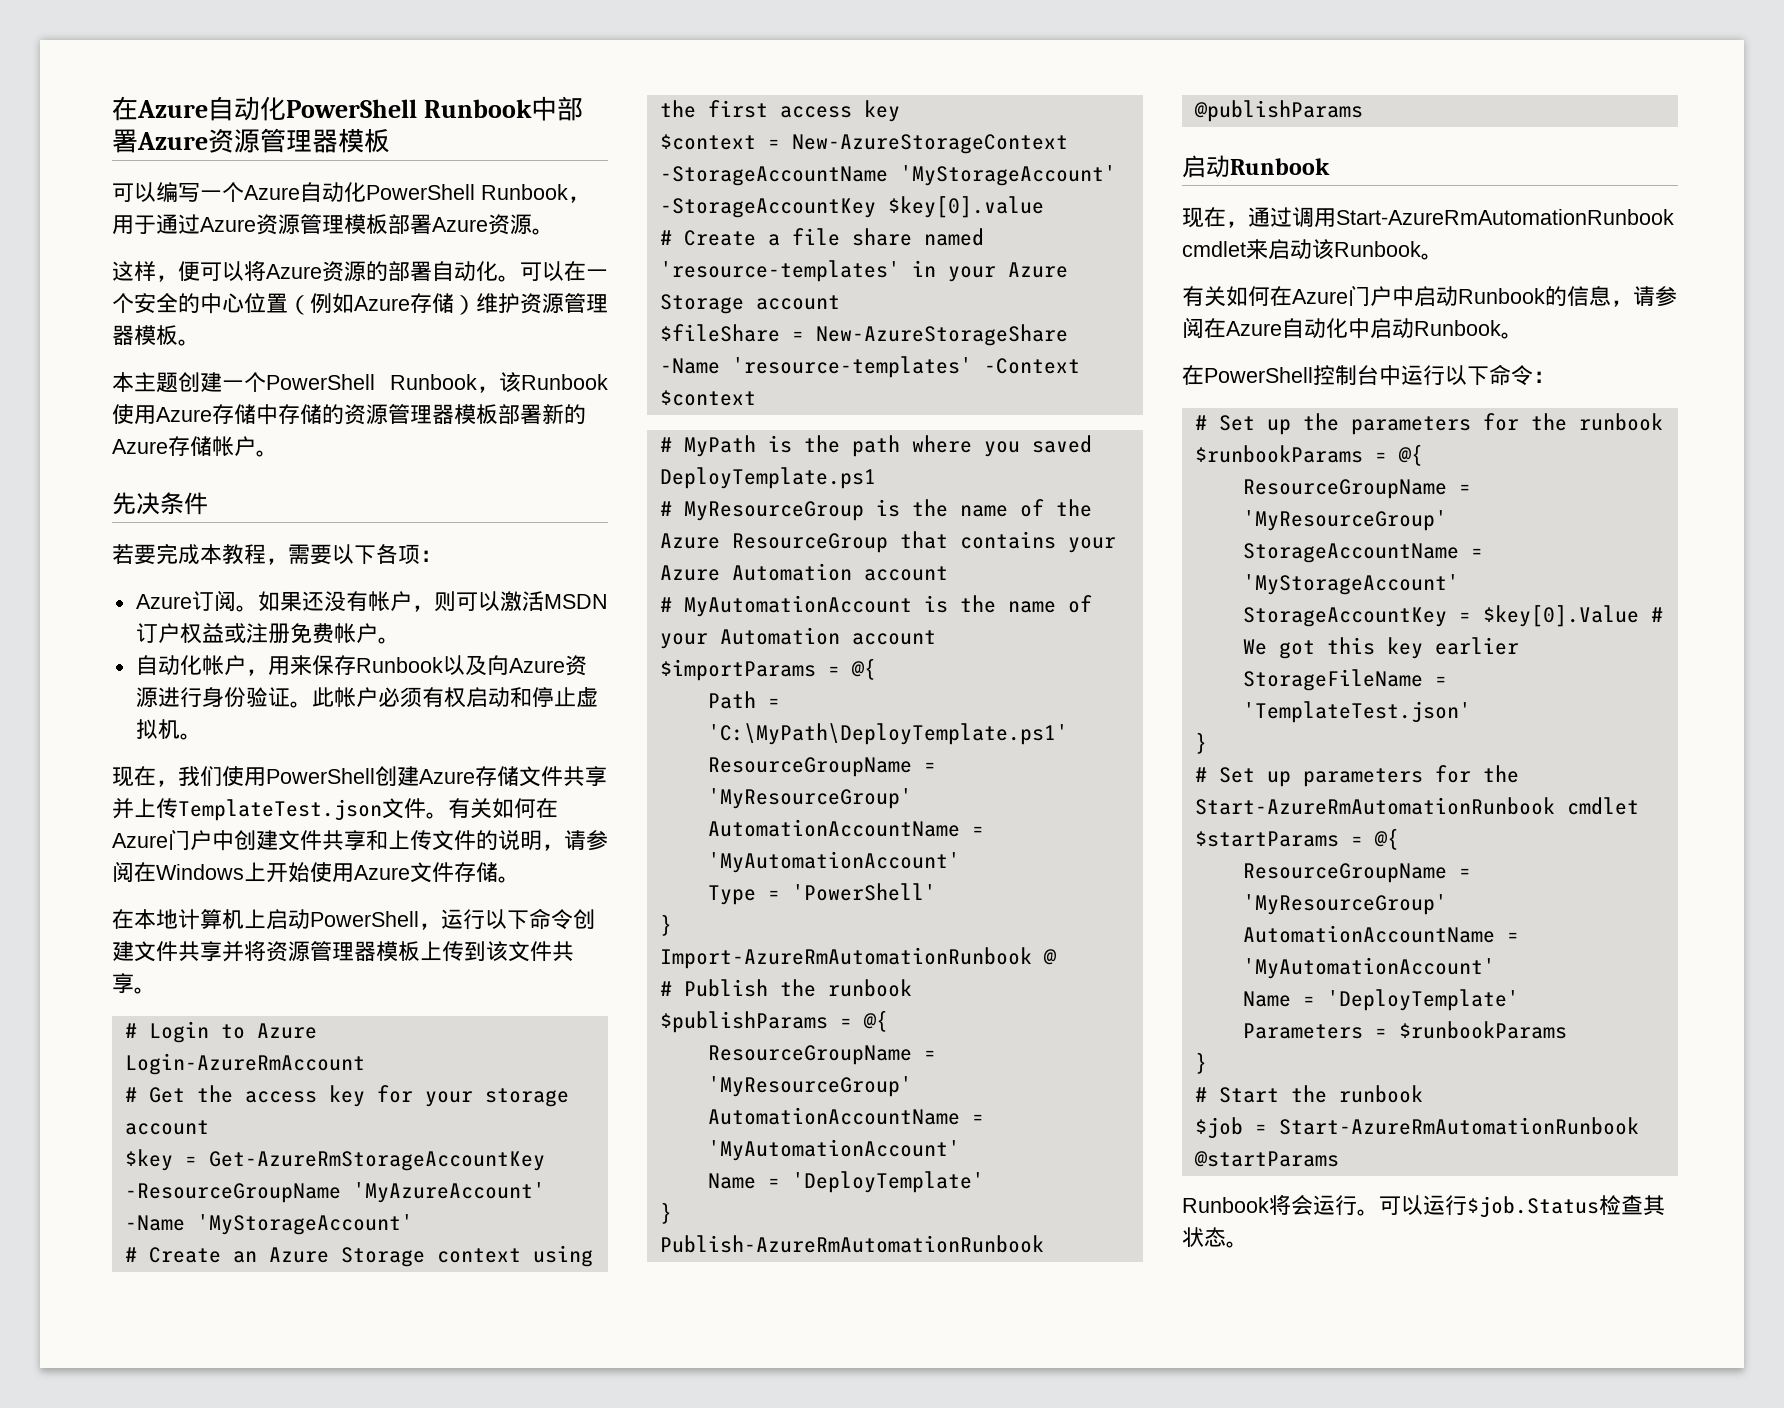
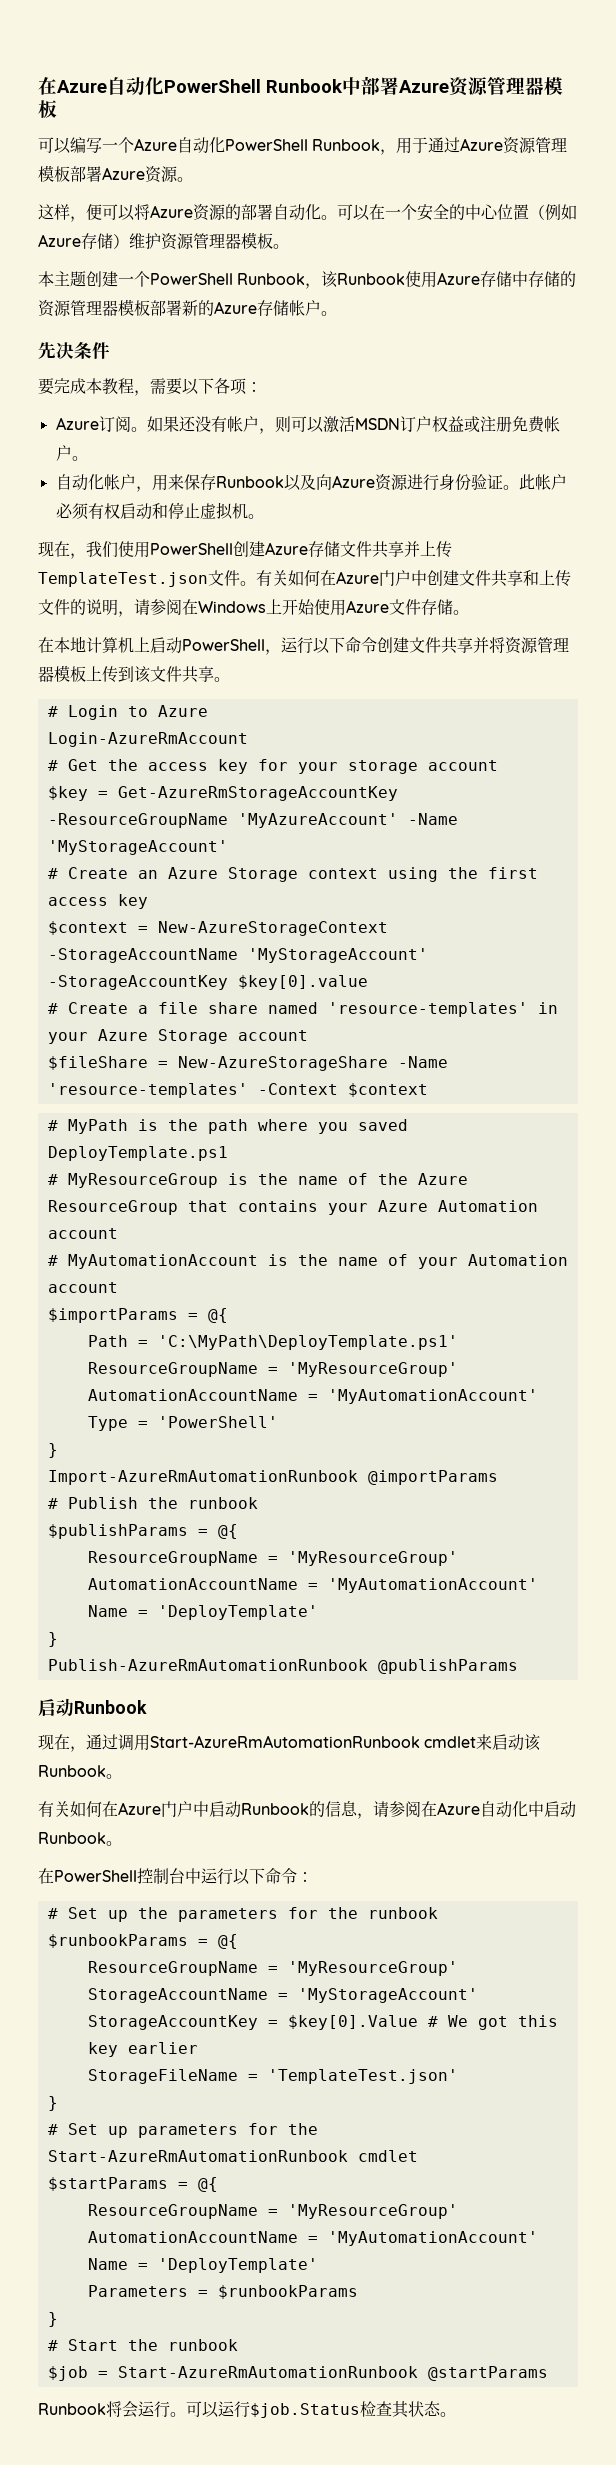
- 若要完成本教程，需要以下各项：
+ 要完成本教程，需要以下各项：
- Import-AzureRmAutomationRunbook @
+ Import-AzureRmAutomationRunbook @importParams

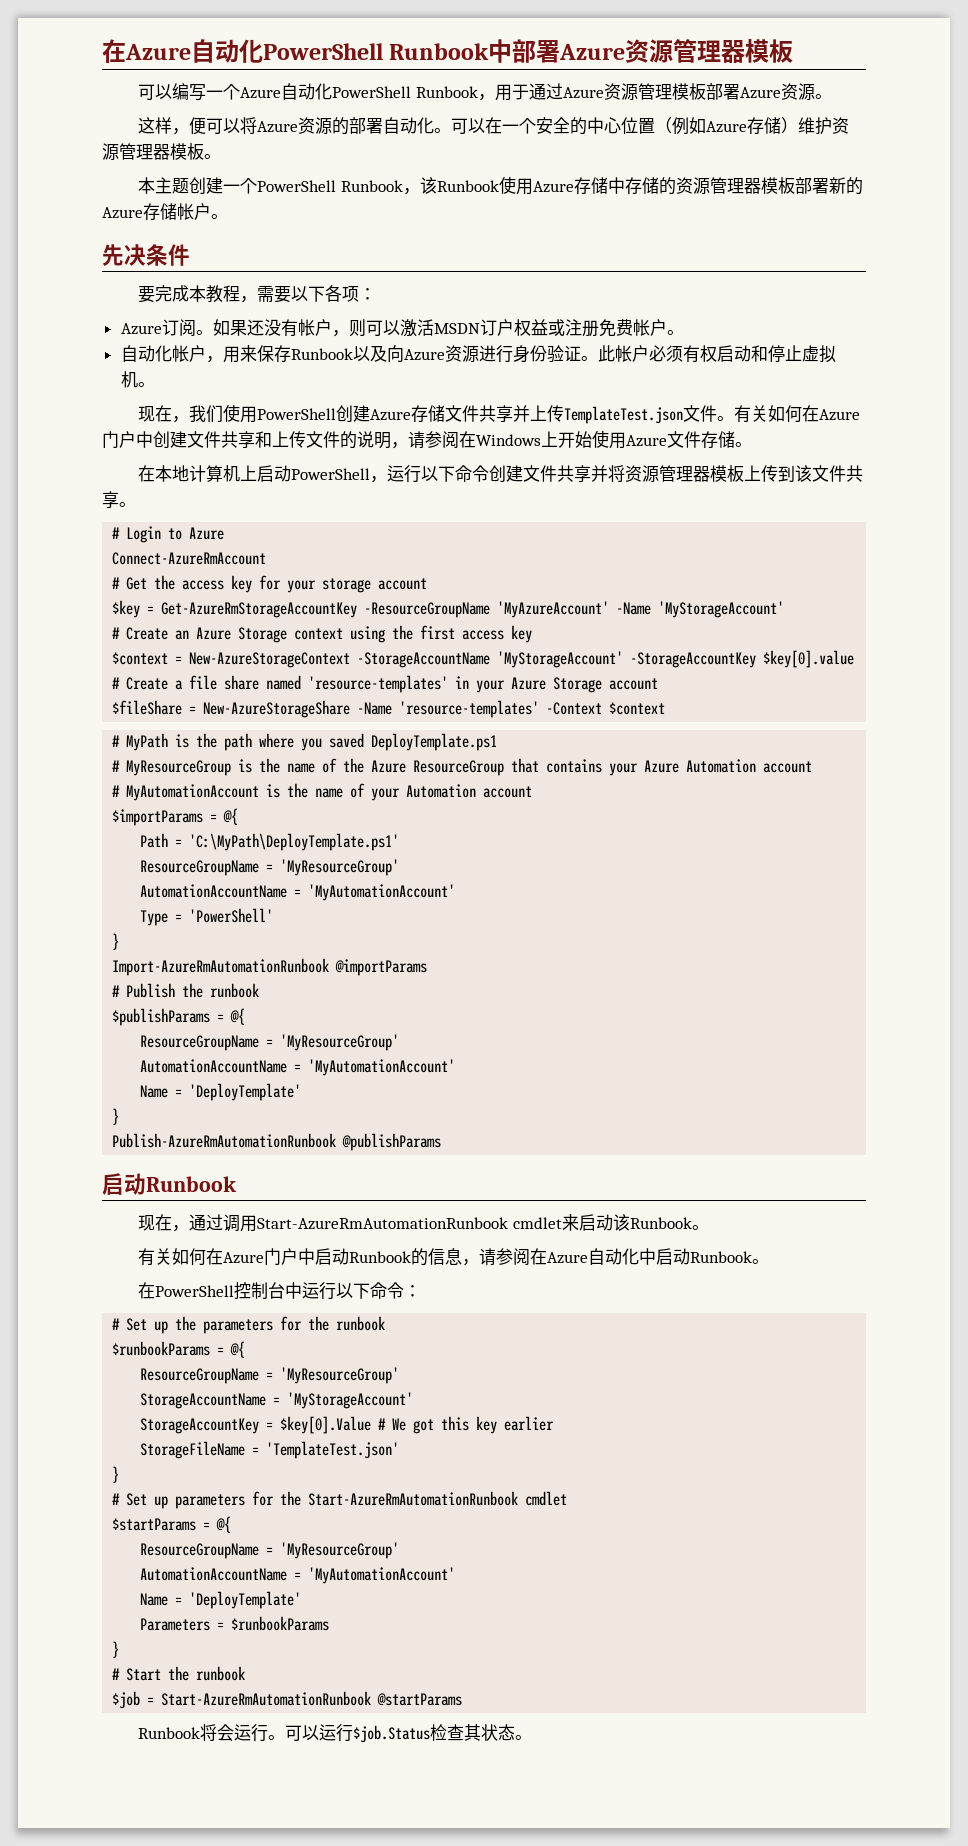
- Login-AzureRmAccount
+ Connect-AzureRmAccount

